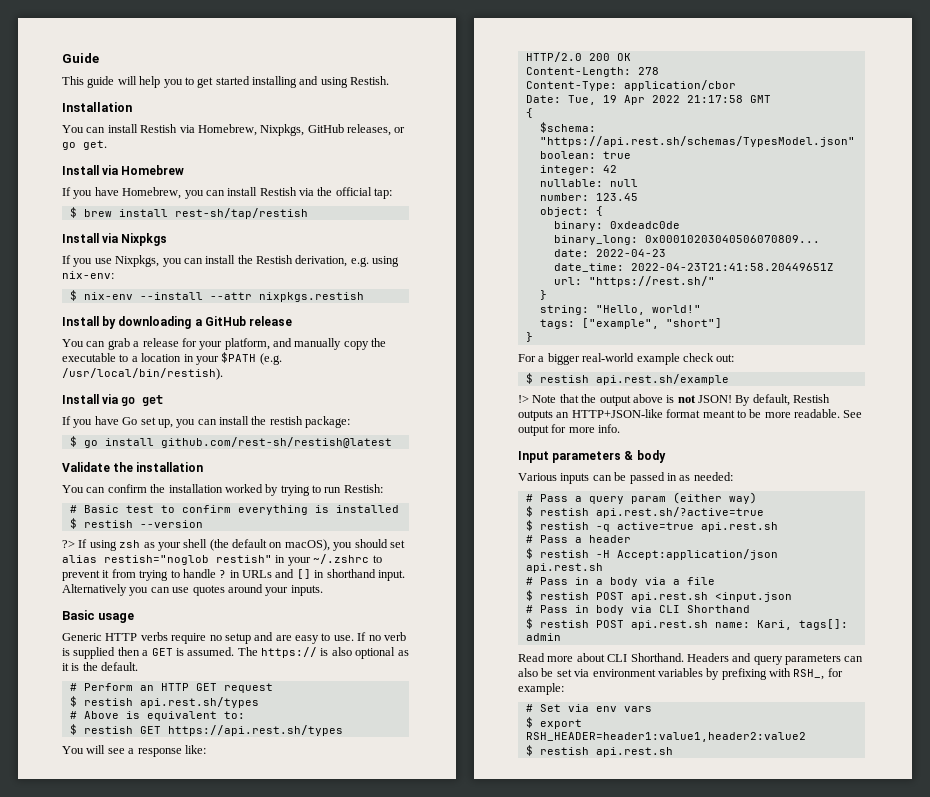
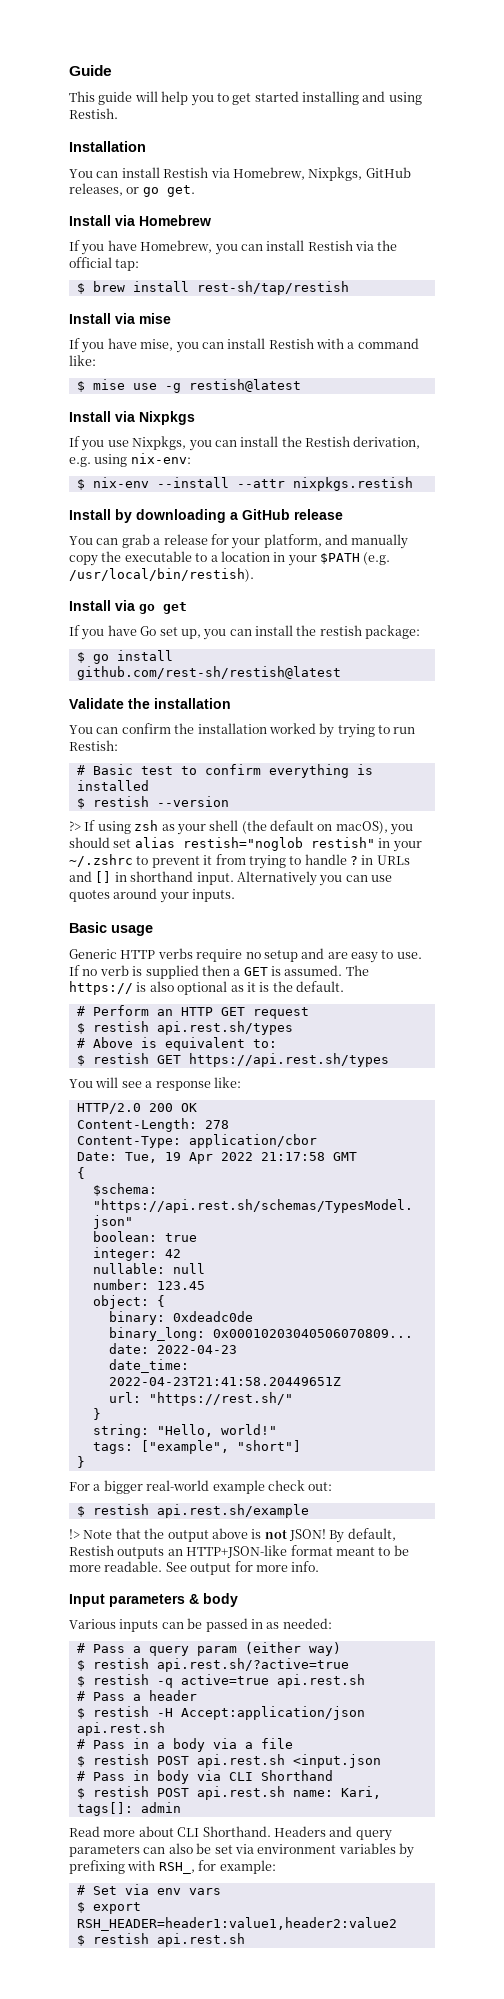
+ Install via mise
+ If you have mise, you can install Restish with a command like:
+ $ mise use -g restish@latest

